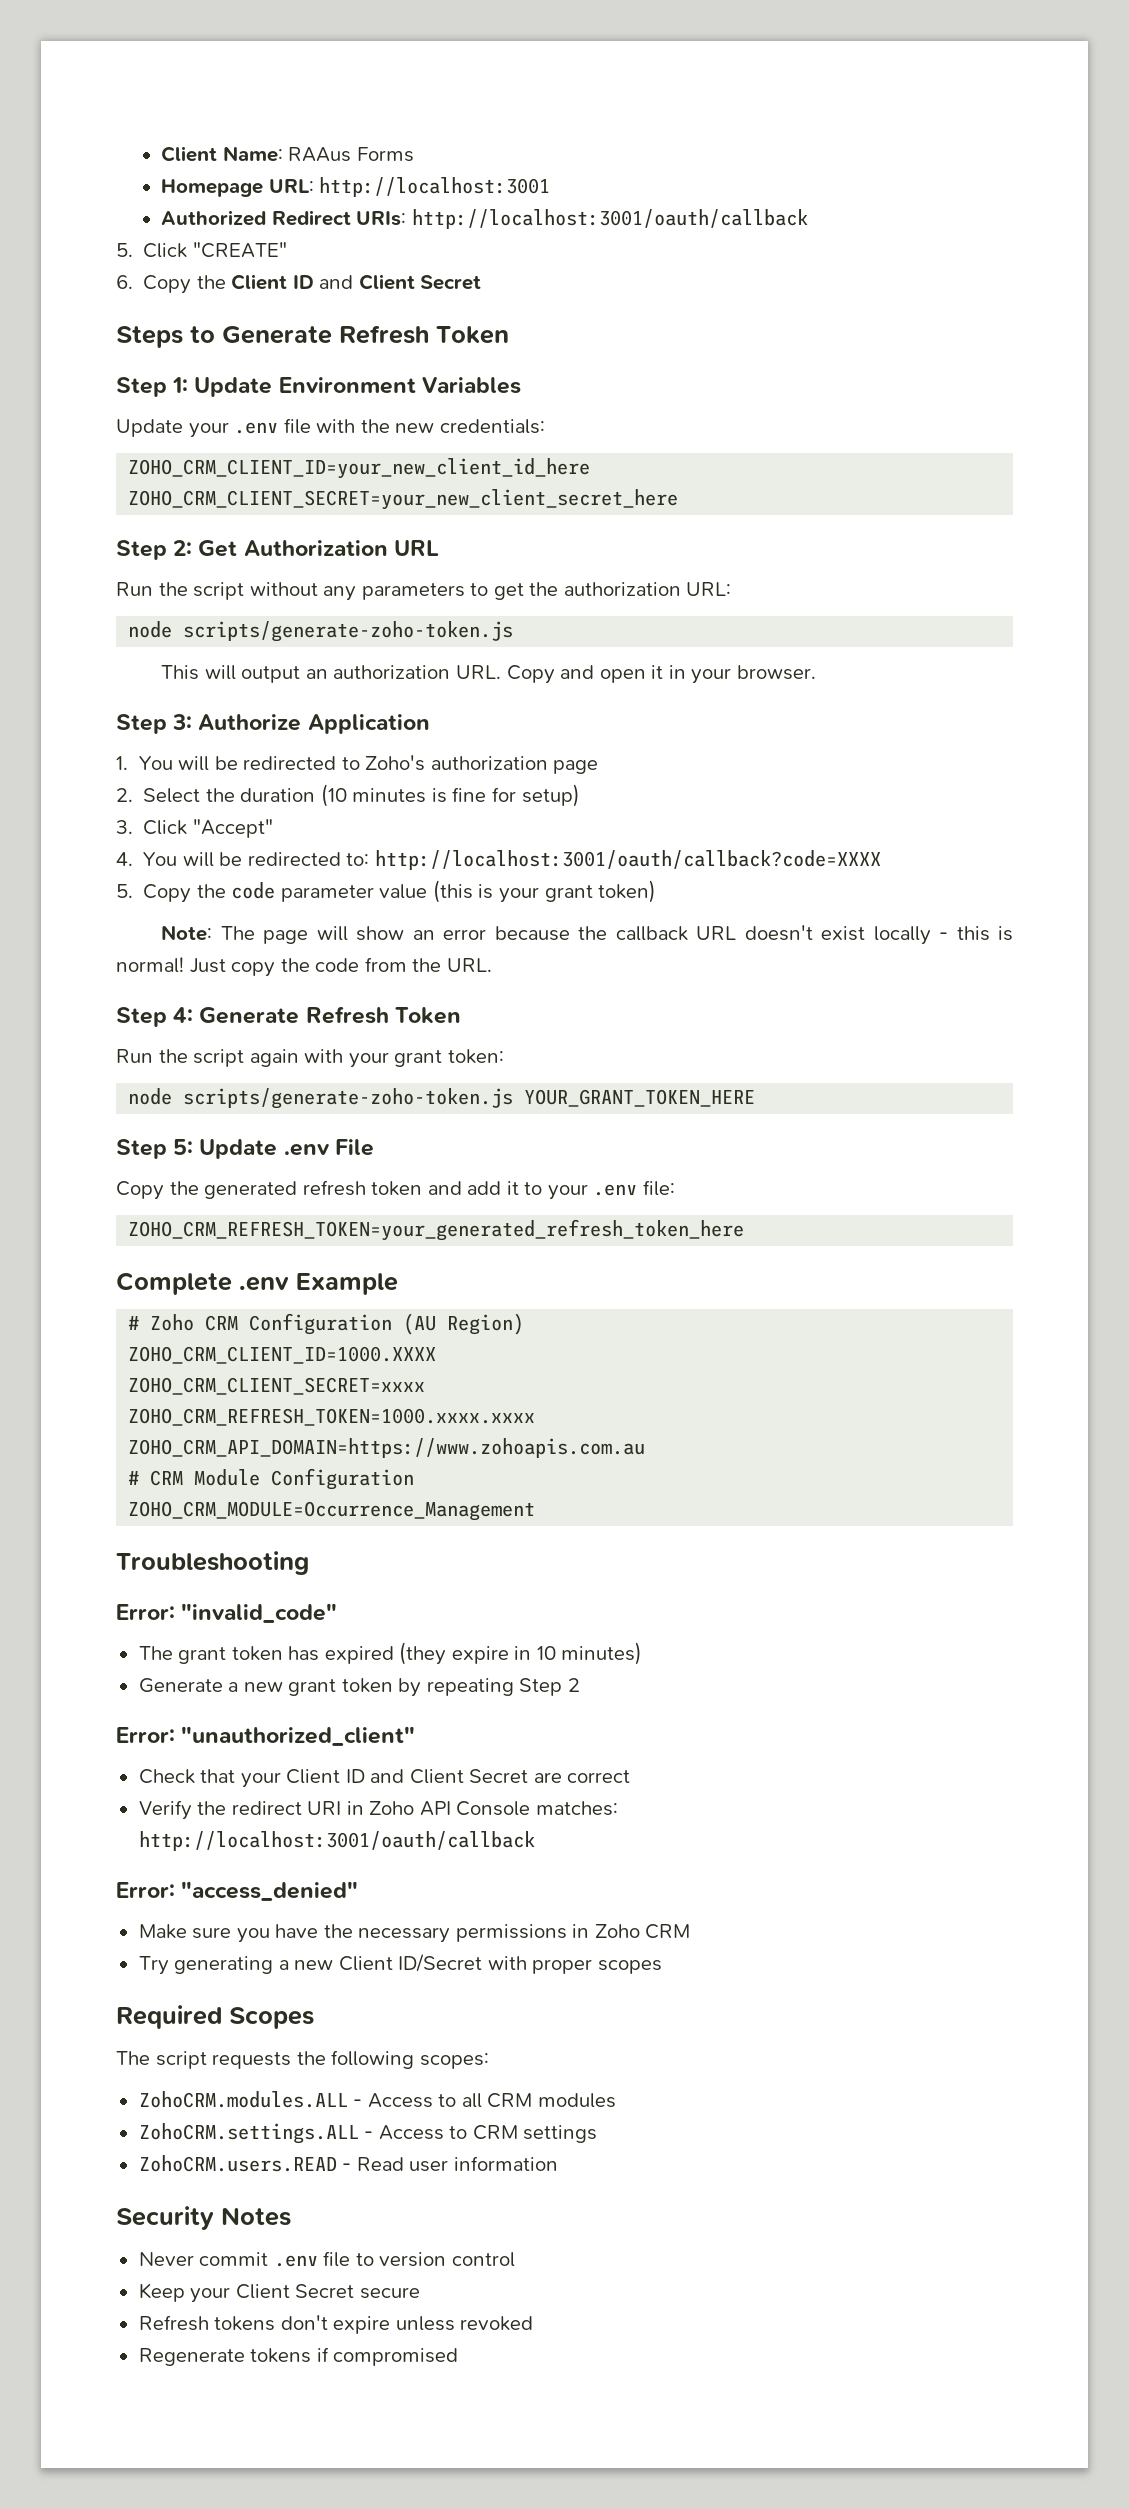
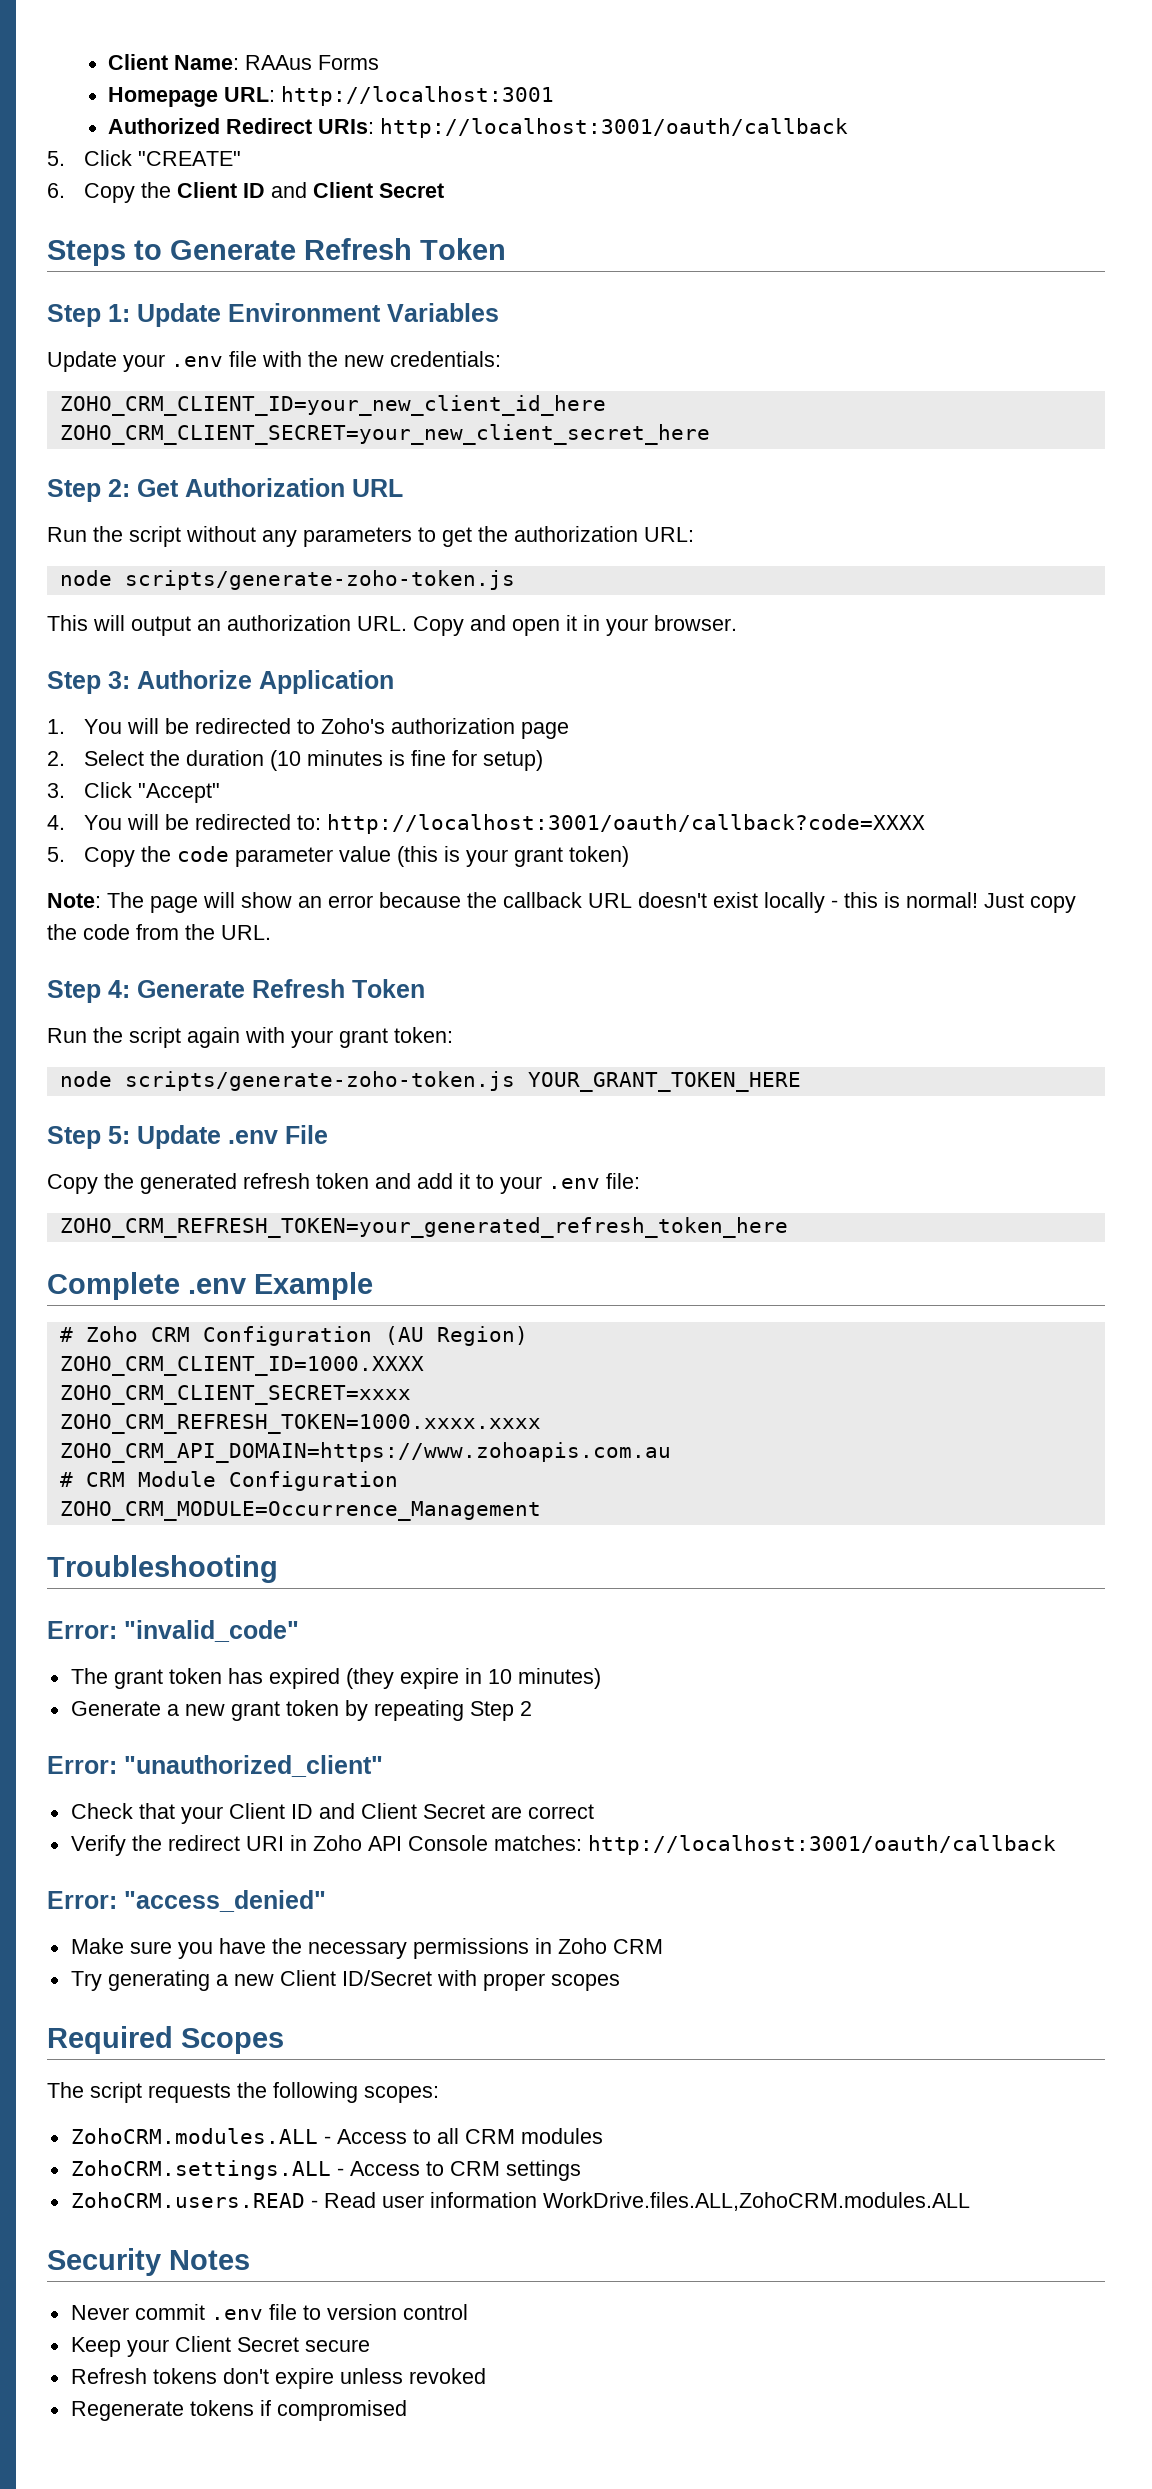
- ZohoCRM.users.READ - Read user information
+ ZohoCRM.users.READ - Read user information WorkDrive.files.ALL,ZohoCRM.modules.ALL

